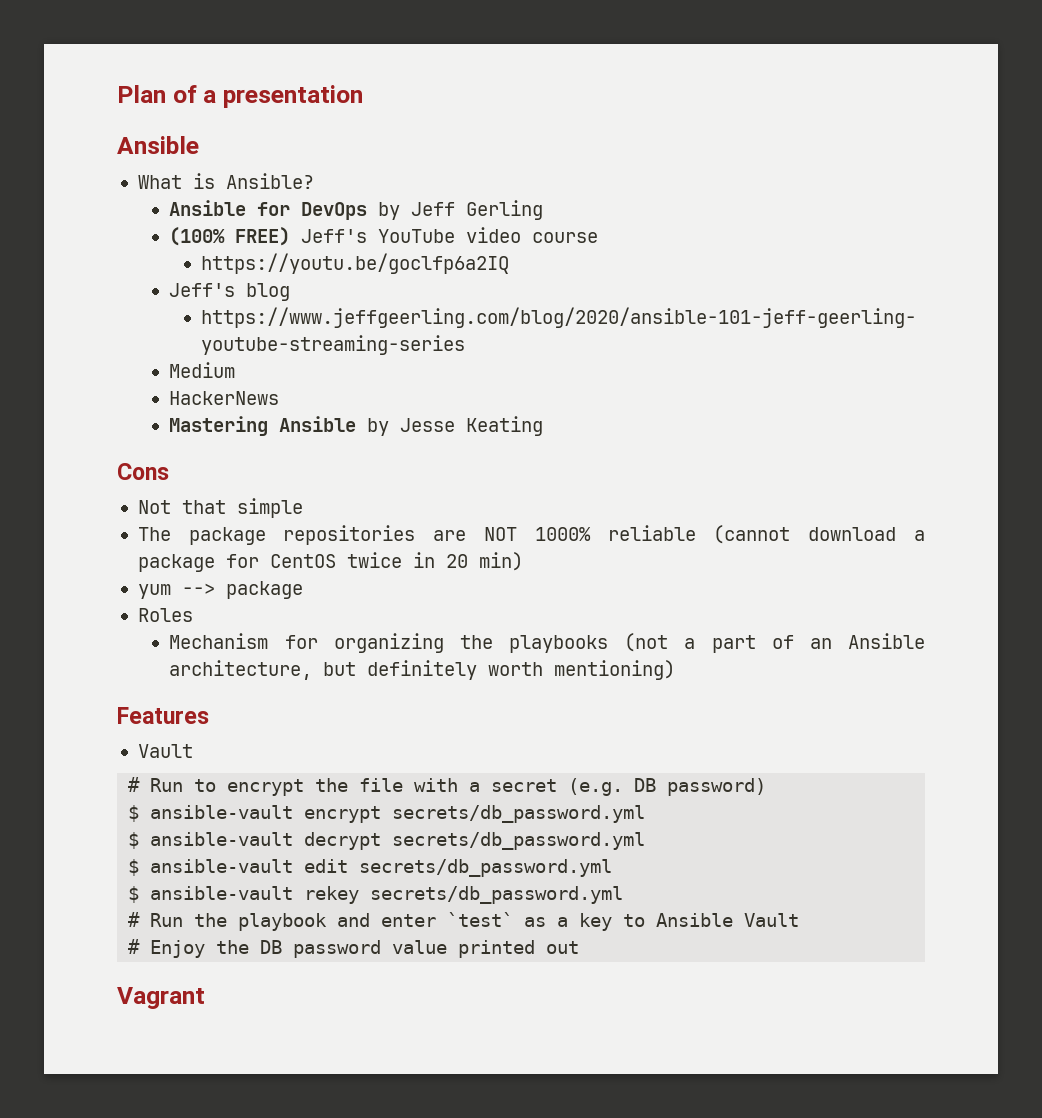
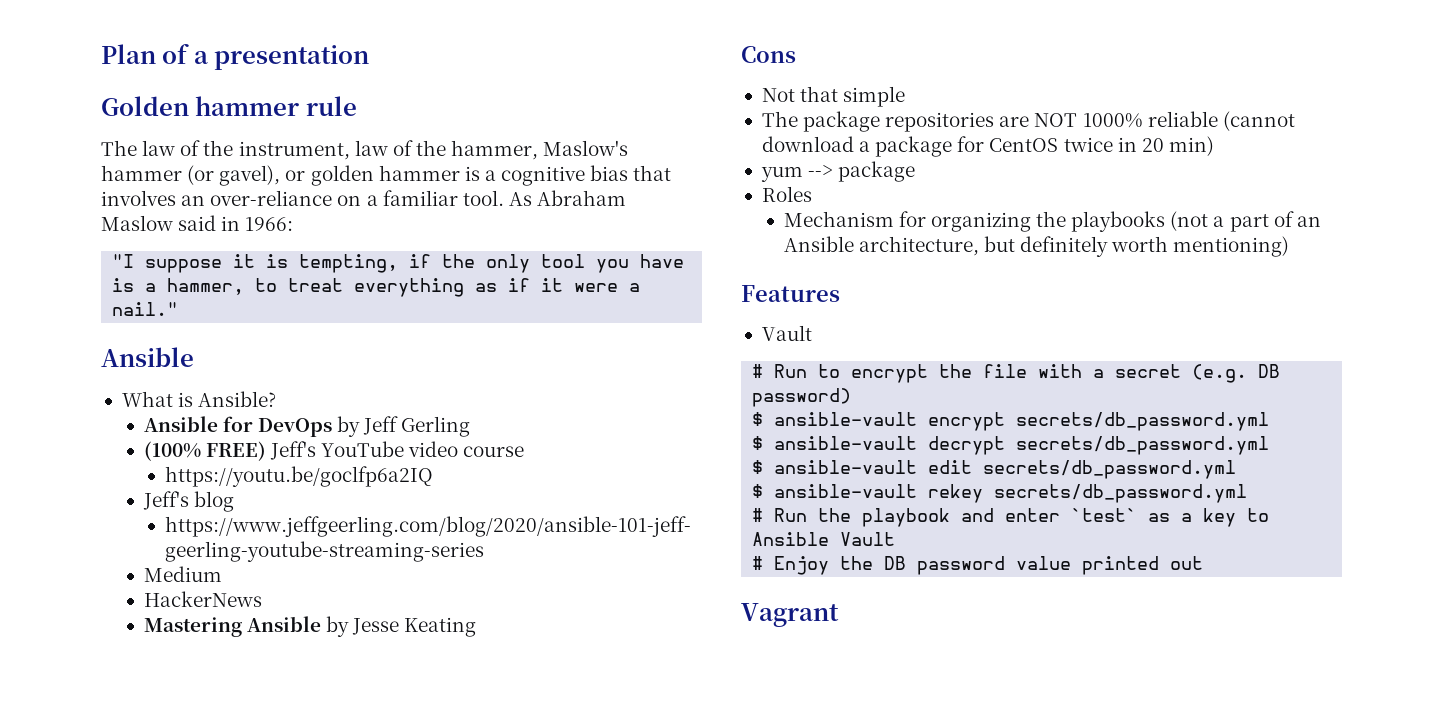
+ Golden hammer rule
+ The law of the instrument, law of the hammer, Maslow's hammer (or gavel), or golden hammer is a cognitive bias that involves an over-reliance on a familiar tool. As Abraham Maslow said in 1966:
+ "I suppose it is tempting, if the only tool you have is a hammer, to treat everything as if it were a nail."

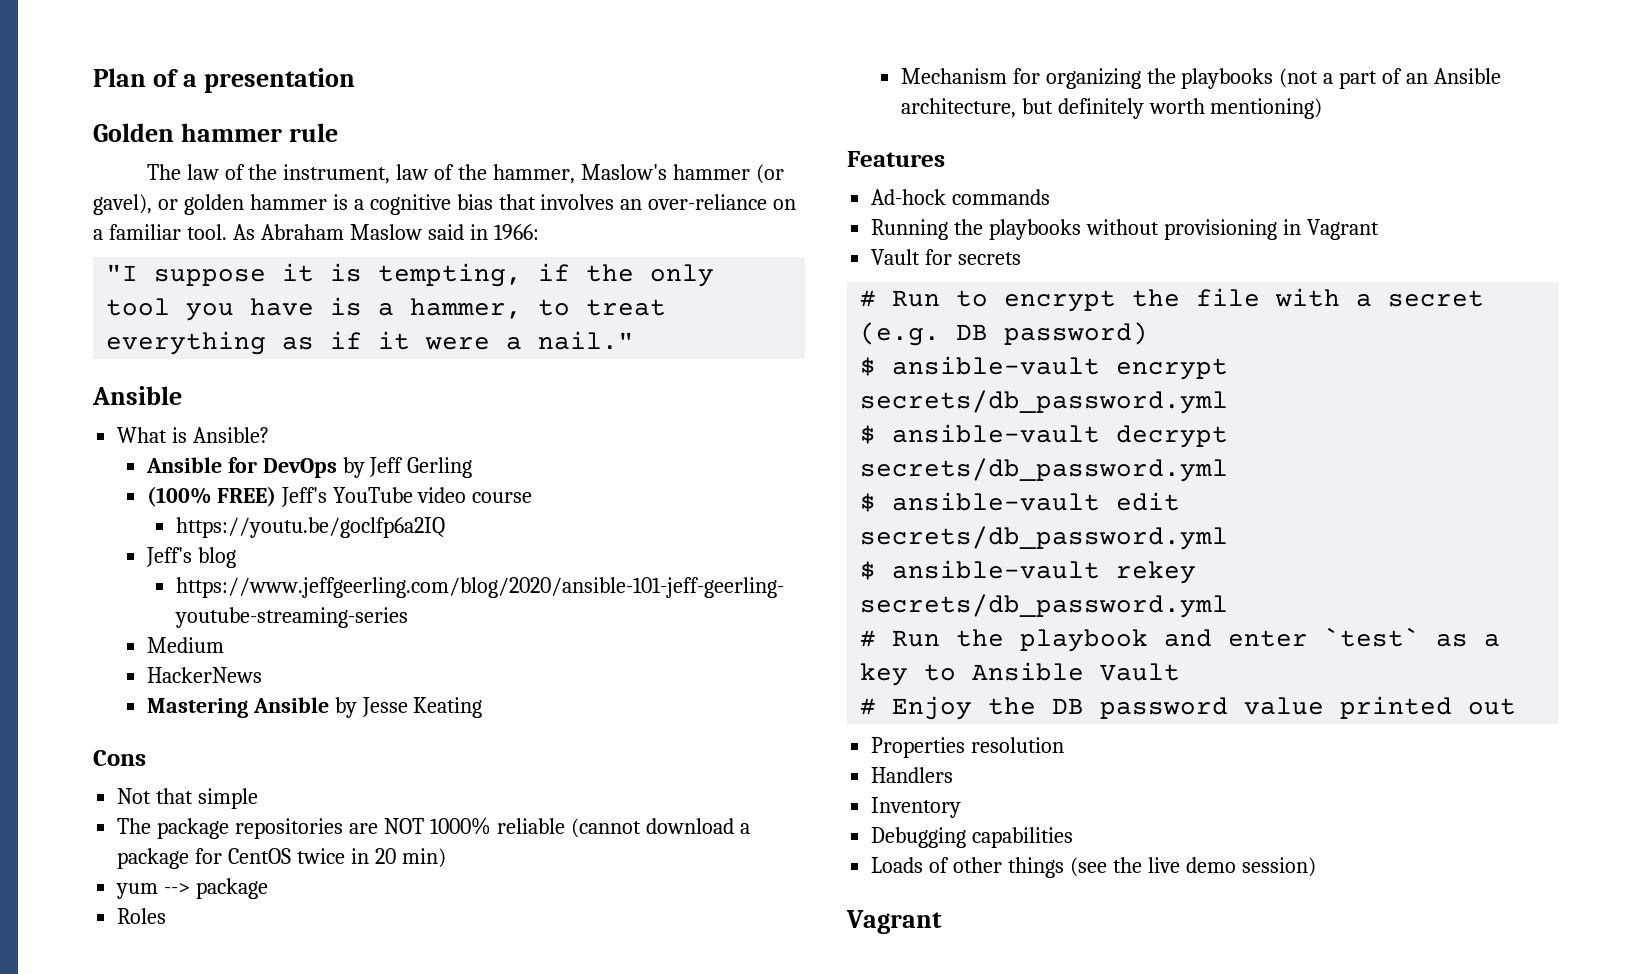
  Features
- Vault
+ Ad-hock commands
+ Running the playbooks without provisioning in Vagrant
+ Vault for secrets
+ Properties resolution
+ Handlers
+ Inventory
+ Debugging capabilities
+ Loads of other things (see the live demo session)

